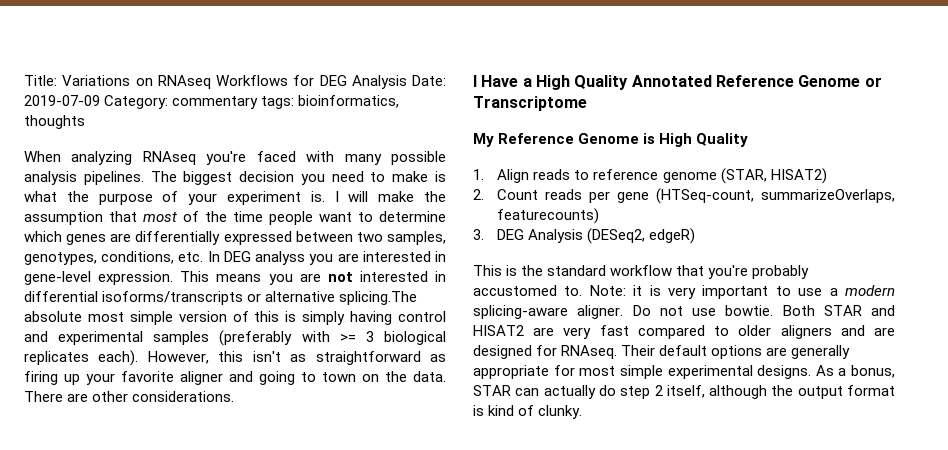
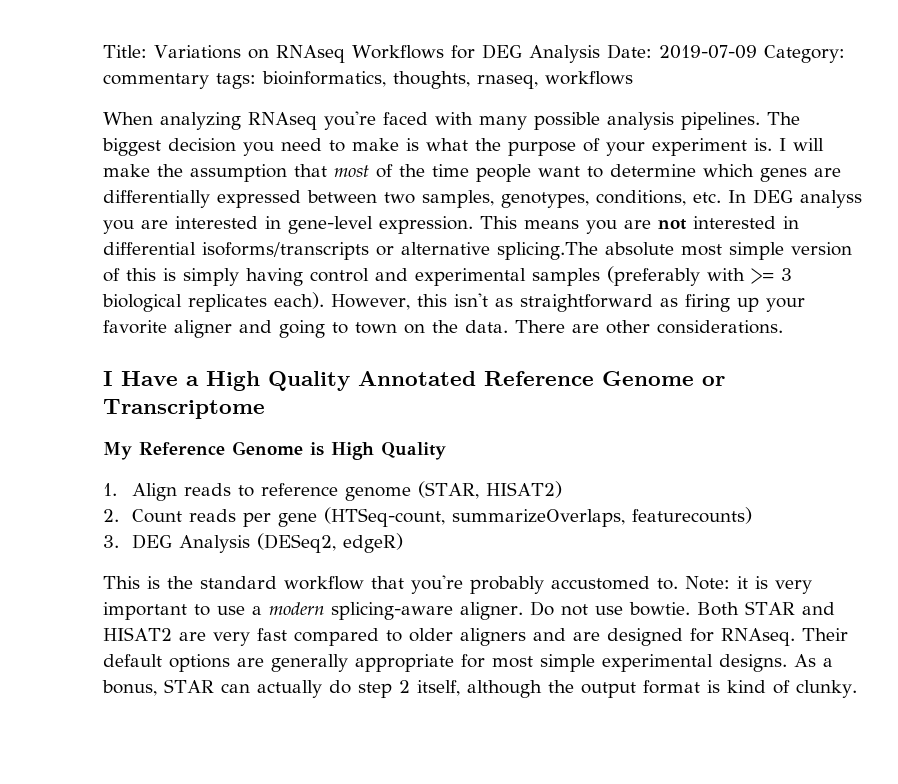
- Title: Variations on RNAseq Workflows for DEG Analysis Date: 2019-07-09 Category: commentary tags: bioinformatics, thoughts
+ Title: Variations on RNAseq Workflows for DEG Analysis Date: 2019-07-09 Category: commentary tags: bioinformatics, thoughts, rnaseq, workflows

